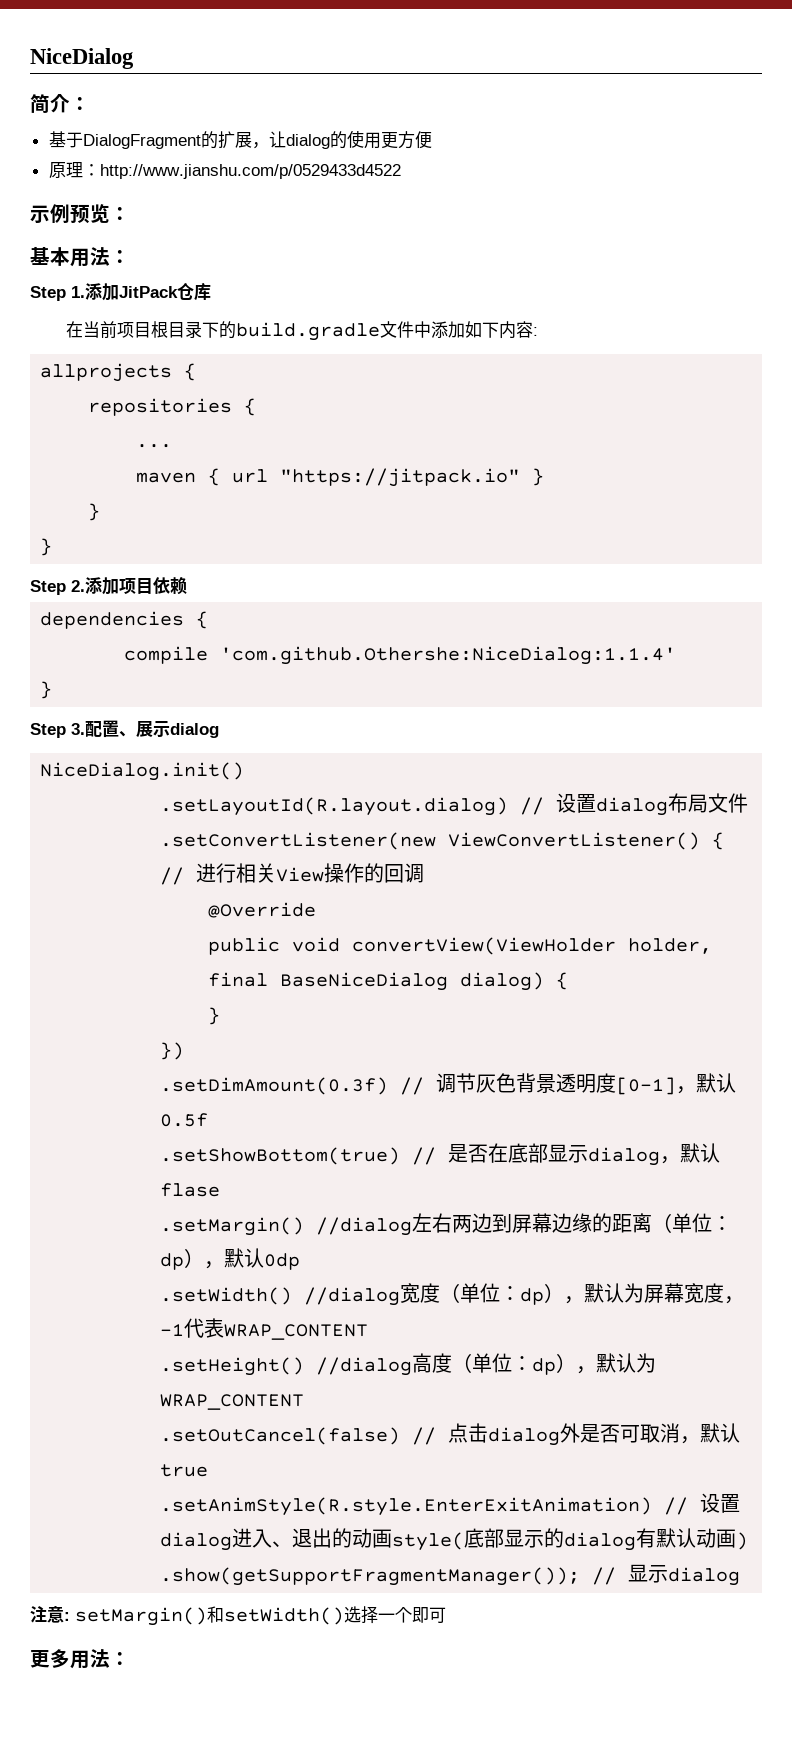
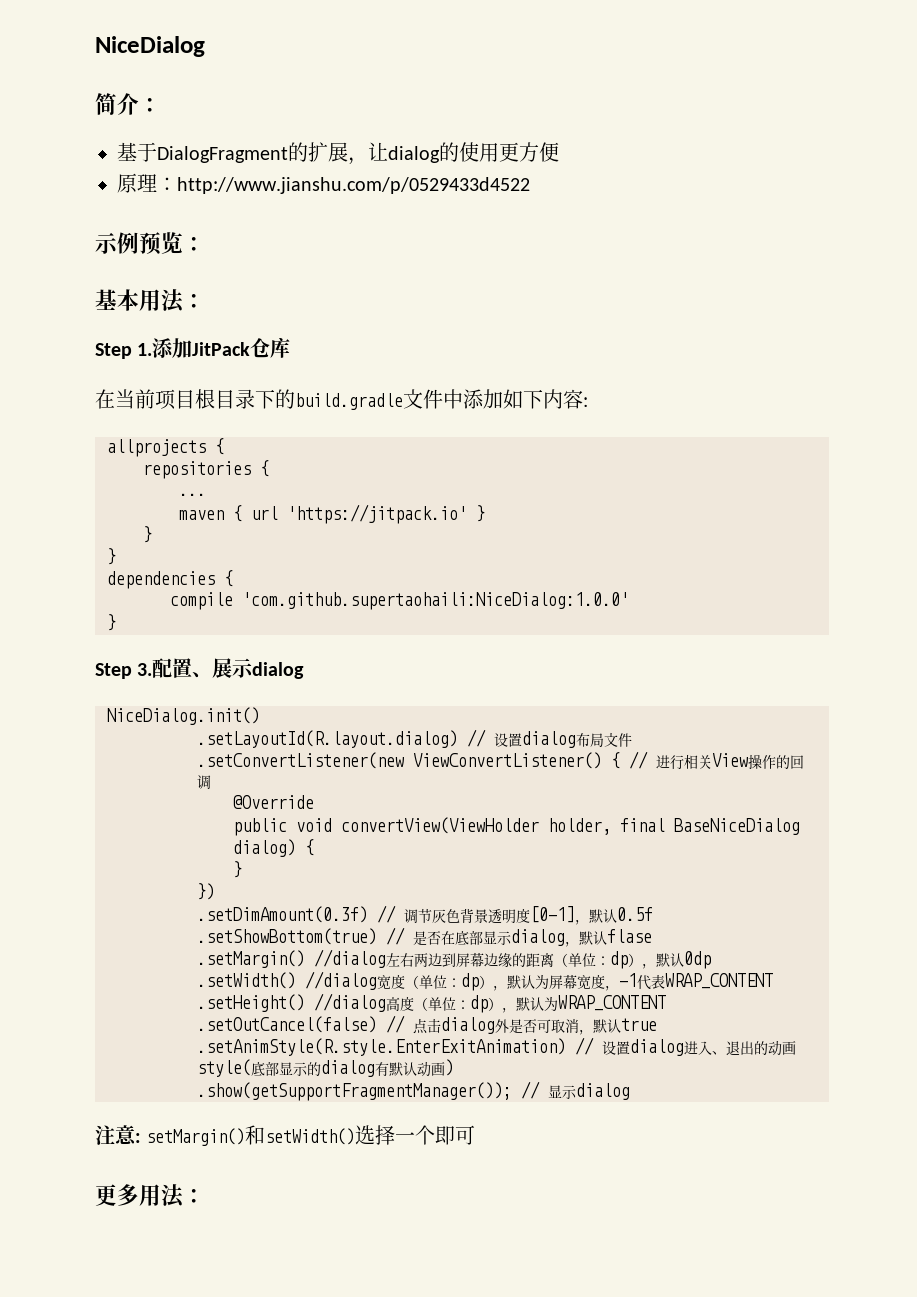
- maven { url "https://jitpack.io" }
+ maven { url 'https://jitpack.io' }
- Step 2.添加项目依赖
- compile 'com.github.Othershe:NiceDialog:1.1.4'
+ compile 'com.github.supertaohaili:NiceDialog:1.0.0'

